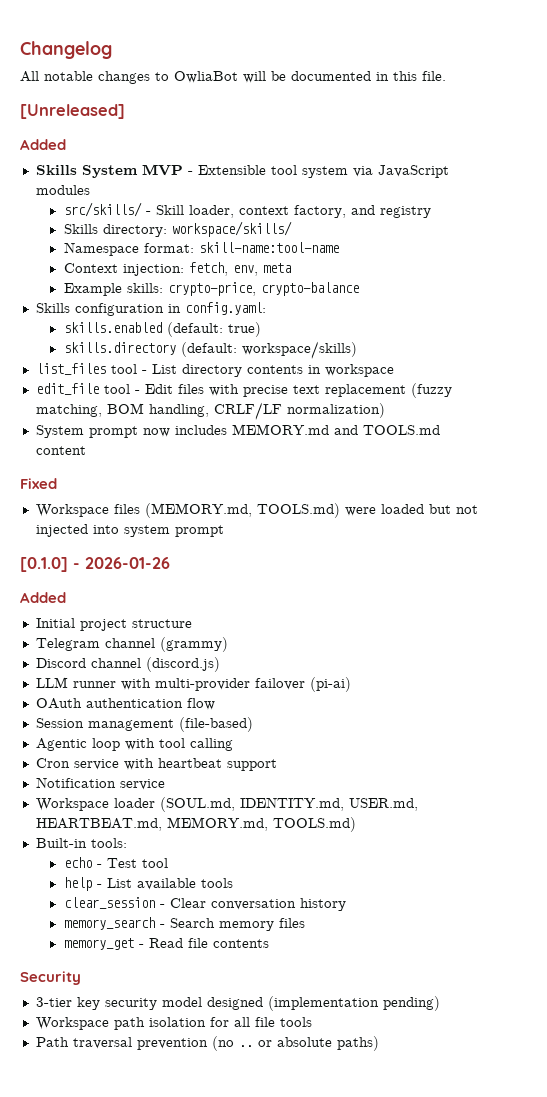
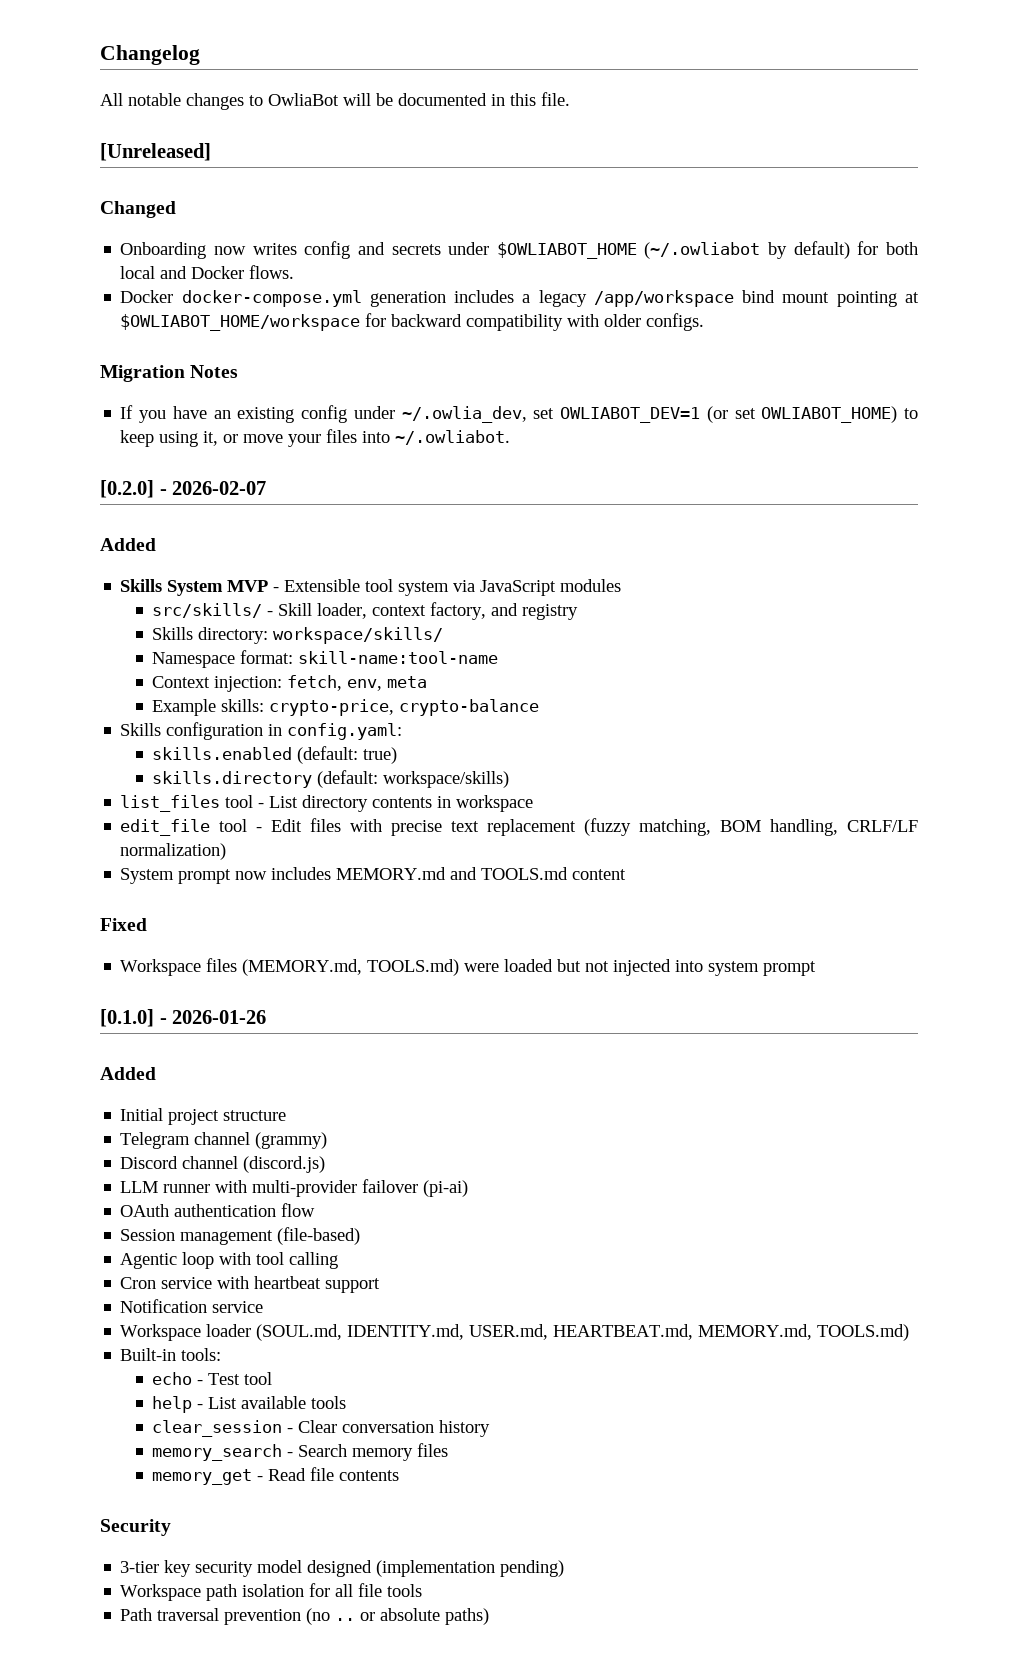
+ Changed
+ Onboarding now writes config and secrets under $OWLIABOT_HOME (~/.owliabot by default) for both local and Docker flows.
+ Docker docker-compose.yml generation includes a legacy /app/workspace bind mount pointing at $OWLIABOT_HOME/workspace for backward compatibility with older configs.
+ Migration Notes
+ If you have an existing config under ~/.owlia_dev, set OWLIABOT_DEV=1 (or set OWLIABOT_HOME) to keep using it, or move your files into ~/.owliabot.
+ [0.2.0] - 2026-02-07

